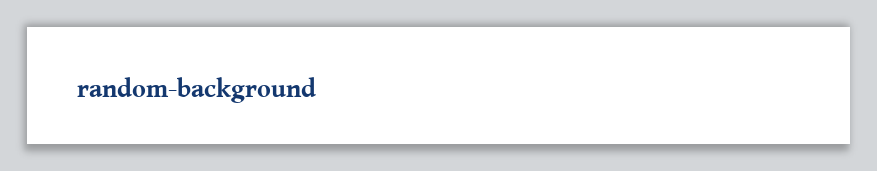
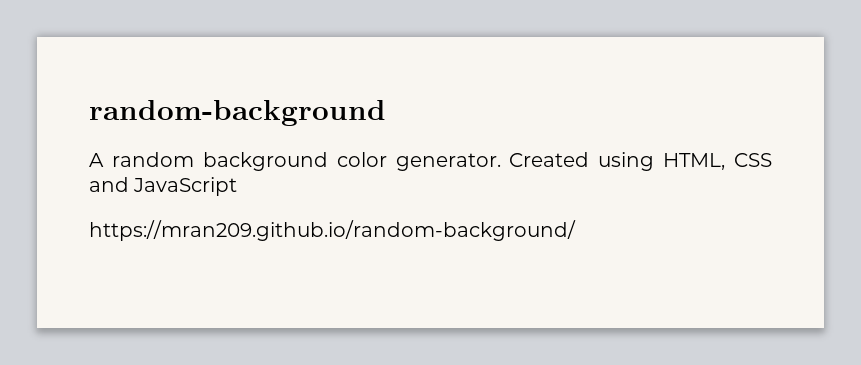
+ A random background color generator. Created using HTML, CSS and JavaScript
+ https://mran209.github.io/random-background/

